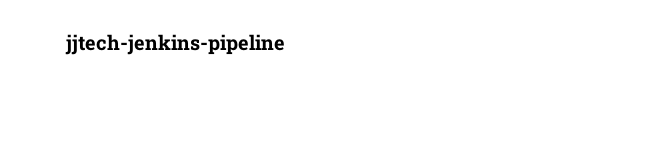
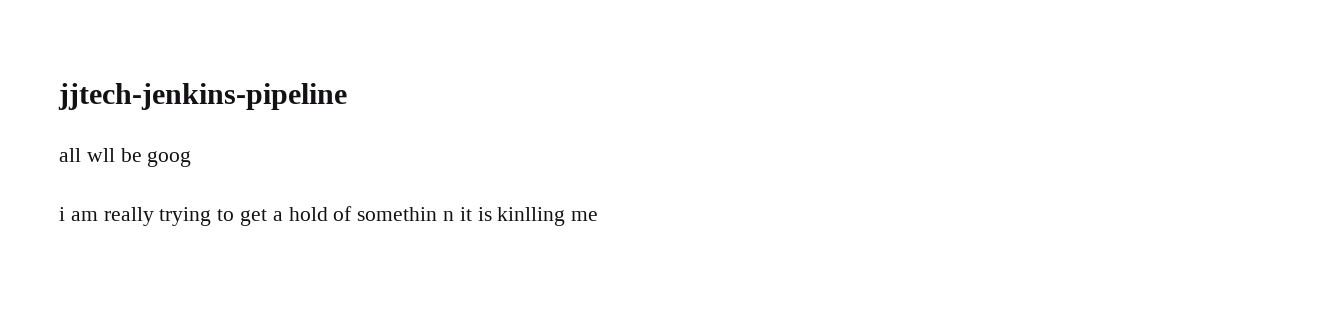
+ all wll be goog
+ i am really trying to get a hold of somethin n it is kinlling me

